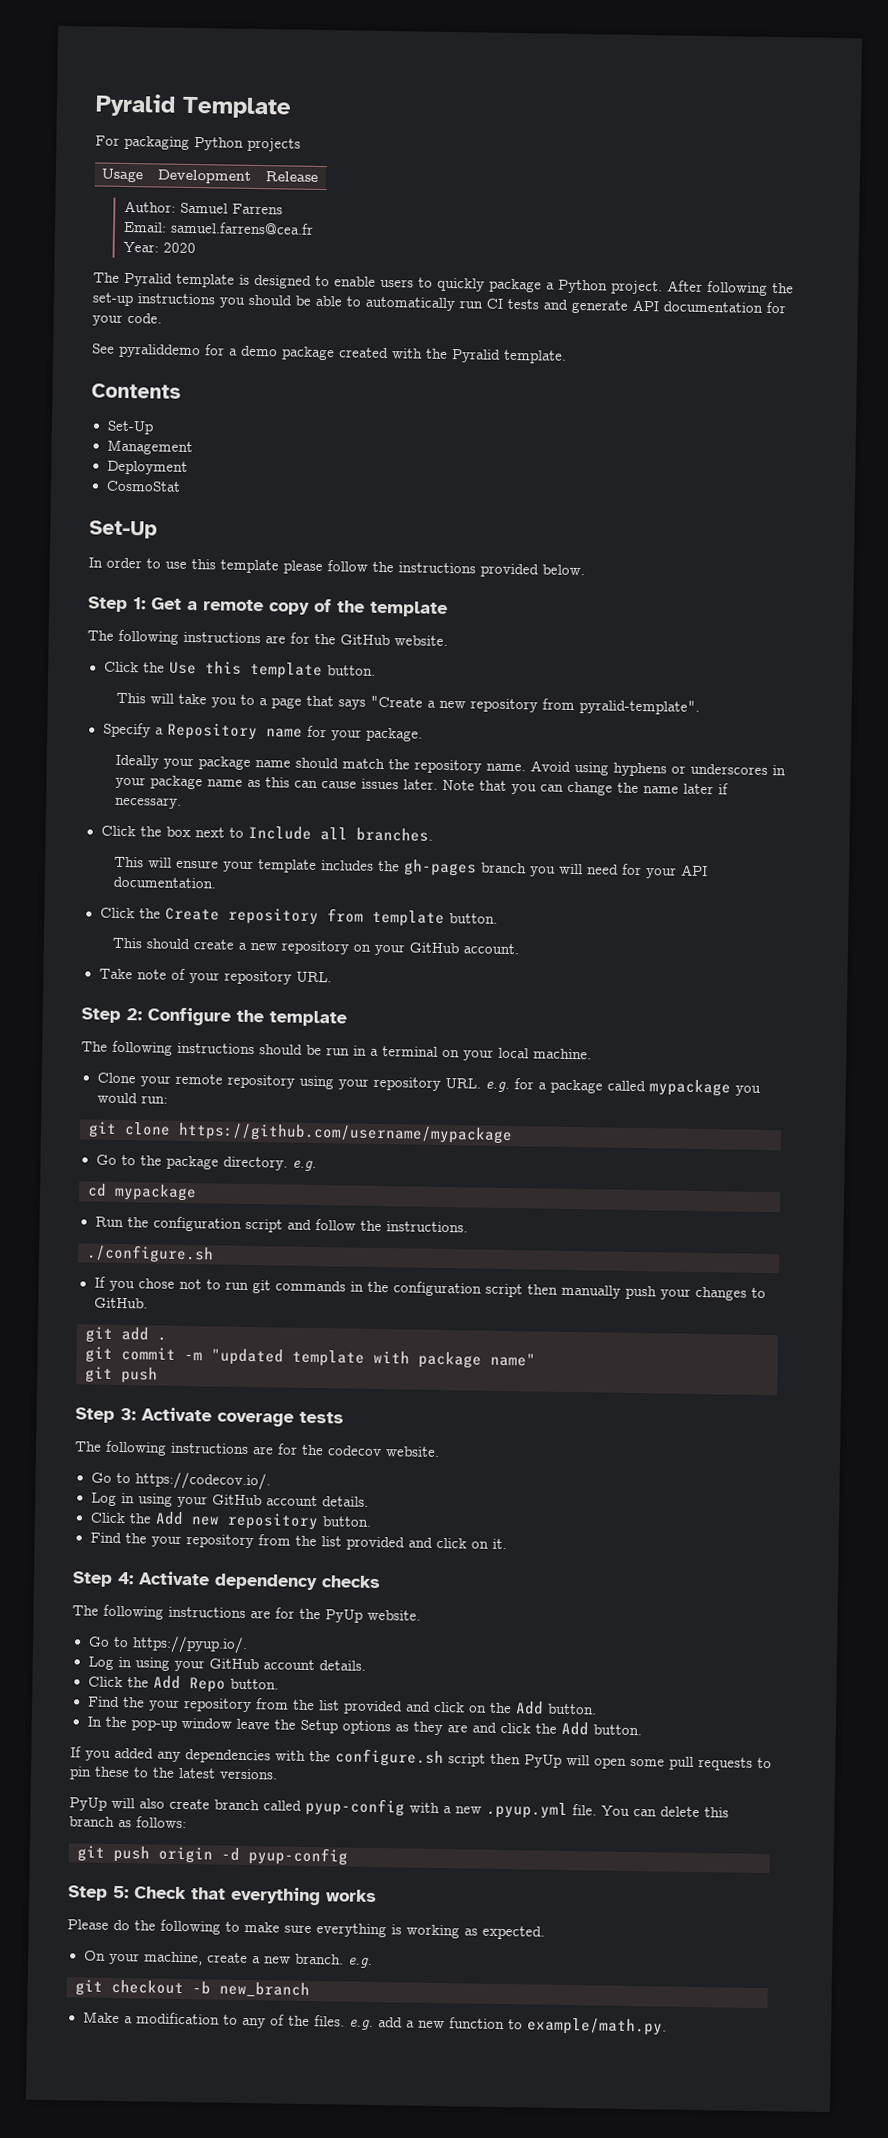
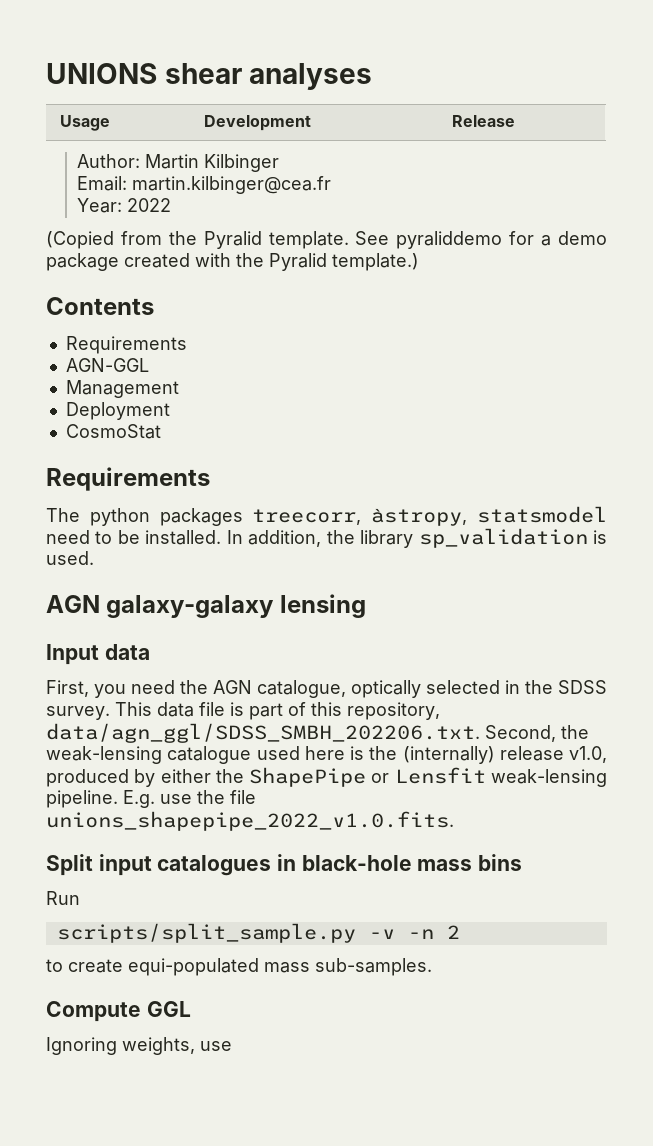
- Pyralid Template
- For packaging Python projects
+ UNIONS shear analyses
- Author: Samuel Farrens
+ Author: Martin Kilbinger
- Email: samuel.farrens@cea.fr
+ Email: martin.kilbinger@cea.fr
- Year: 2020
- The Pyralid template is designed to enable users to quickly package a Python project. After following the set-up instructions you should be able to automatically run CI tests and generate API documentation for your code.
- See pyraliddemo for a demo package created with the Pyralid template.
+ Year: 2022
+ (Copied from the Pyralid template. See pyraliddemo for a demo package created with the Pyralid template.)
  Contents
- Set-Up
+ Requirements
+ AGN-GGL
  CosmoStat
- Set-Up
- In order to use this template please follow the instructions provided below.
- Step 1: Get a remote copy of the template
- The following instructions are for the GitHub website.
- Click the Use this template button.
- This will take you to a page that says "Create a new repository from pyralid-template".
- Specify a Repository name for your package.
- Ideally your package name should match the repository name. Avoid using hyphens or underscores in your package name as this can cause issues later. Note that you can change the name later if necessary.
- Click the box next to Include all branches.
- This will ensure your template includes the gh-pages branch you will need for your API documentation.
- Click the Create repository from template button.
- This should create a new repository on your GitHub account.
- Take note of your repository URL.
- Step 2: Configure the template
- The following instructions should be run in a terminal on your local machine.
- Clone your remote repository using your repository URL. e.g. for a package called mypackage you would run:
- git clone https://github.com/username/mypackage
- Go to the package directory. e.g.
- cd mypackage
- Run the configuration script and follow the instructions.
- ./configure.sh
- If you chose not to run git commands in the configuration script then manually push your changes to GitHub.
- git add .
- git commit -m "updated template with package name"
- git push
- Step 3: Activate coverage tests
- The following instructions are for the codecov website.
- Go to https://codecov.io/.
- Log in using your GitHub account details.
- Click the Add new repository button.
- Find the your repository from the list provided and click on it.
- Step 4: Activate dependency checks
- The following instructions are for the PyUp website.
- Go to https://pyup.io/.
- Log in using your GitHub account details.
- Click the Add Repo button.
- Find the your repository from the list provided and click on the Add button.
- In the pop-up window leave the Setup options as they are and click the Add button.
- If you added any dependencies with the configure.sh script then PyUp will open some pull requests to pin these to the latest versions.
- PyUp will also create branch called pyup-config with a new .pyup.yml file. You can delete this branch as follows:
- git push origin -d pyup-config
- Step 5: Check that everything works
- Please do the following to make sure everything is working as expected.
- On your machine, create a new branch. e.g.
- git checkout -b new_branch
- Make a modification to any of the files. e.g. add a new function to example/math.py.
+ Requirements
+ The python packages treecorr, àstropy, statsmodel need to be installed. In addition, the library sp_validation is used.
+ AGN galaxy-galaxy lensing
+ Input data
+ First, you need the AGN catalogue, optically selected in the SDSS survey. This data file is part of this repository, data/agn_ggl/SDSS_SMBH_202206.txt. Second, the weak-lensing catalogue used here is the (internally) release v1.0, produced by either the ShapePipe or Lensfit weak-lensing pipeline. E.g. use the file unions_shapepipe_2022_v1.0.fits.
+ Split input catalogues in black-hole mass bins
+ Run
+ scripts/split_sample.py -v -n 2
+ to create equi-populated mass sub-samples.
+ Compute GGL
+ Ignoring weights, use

